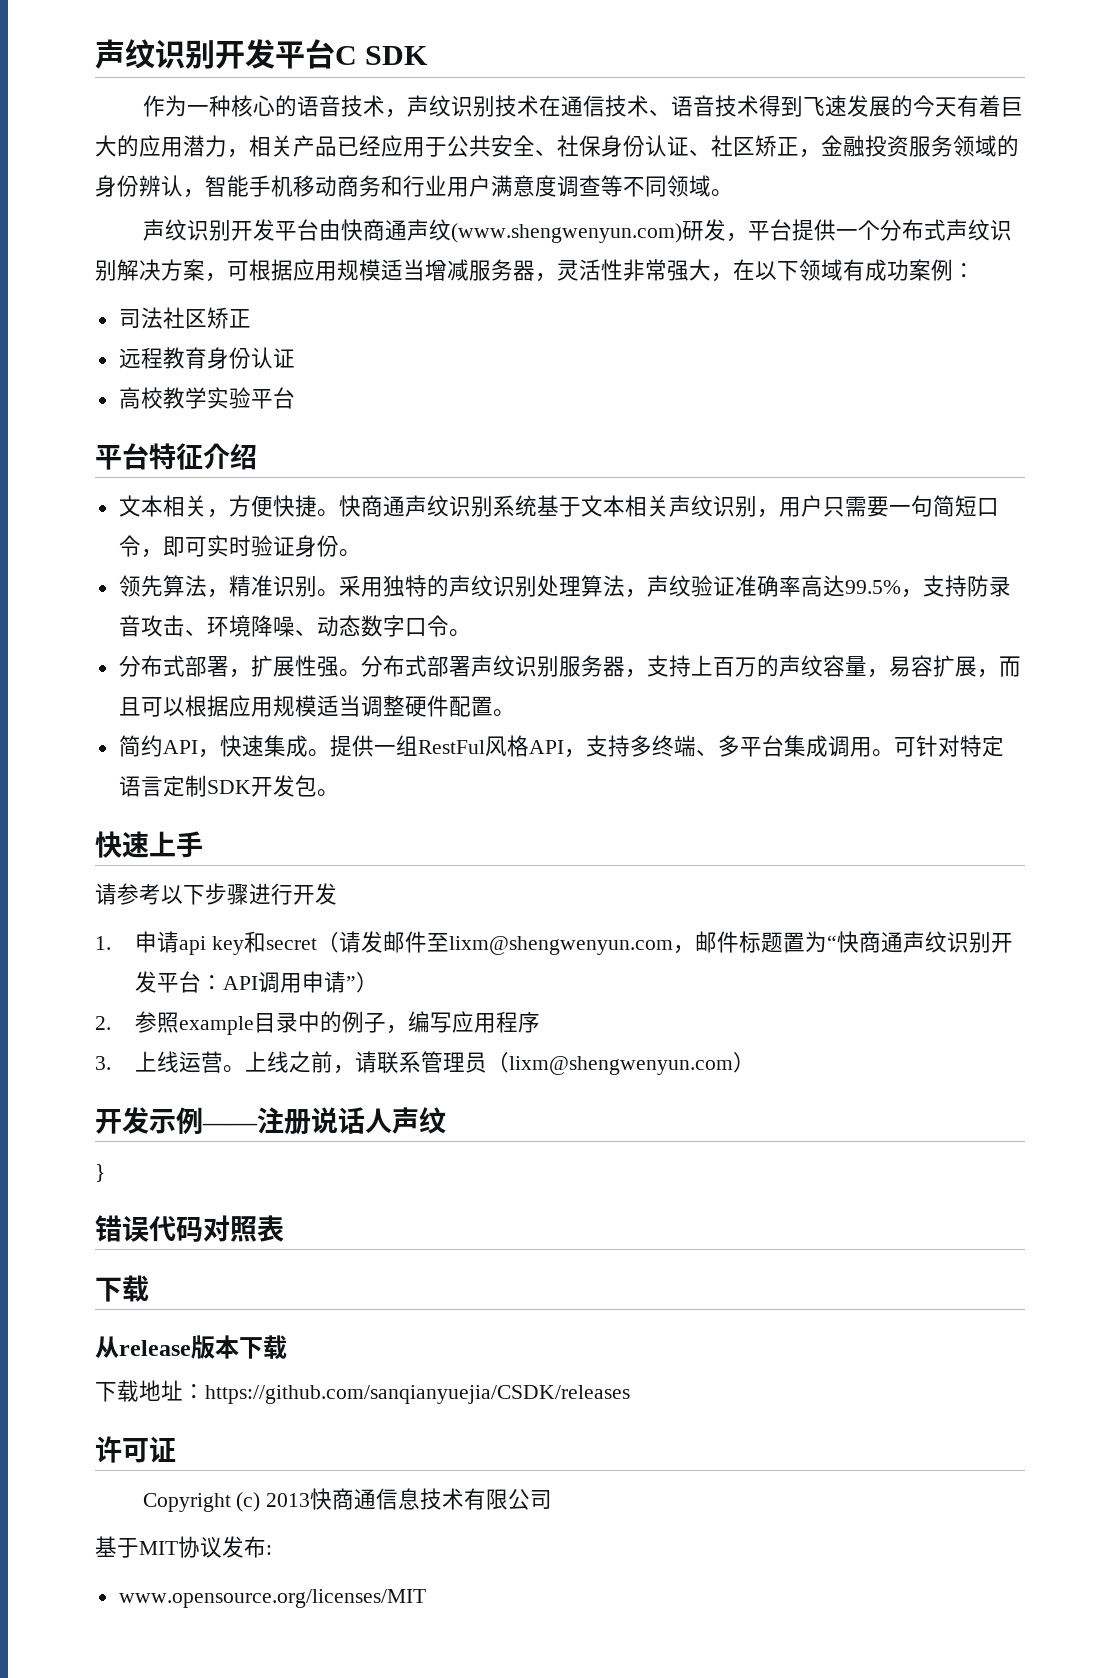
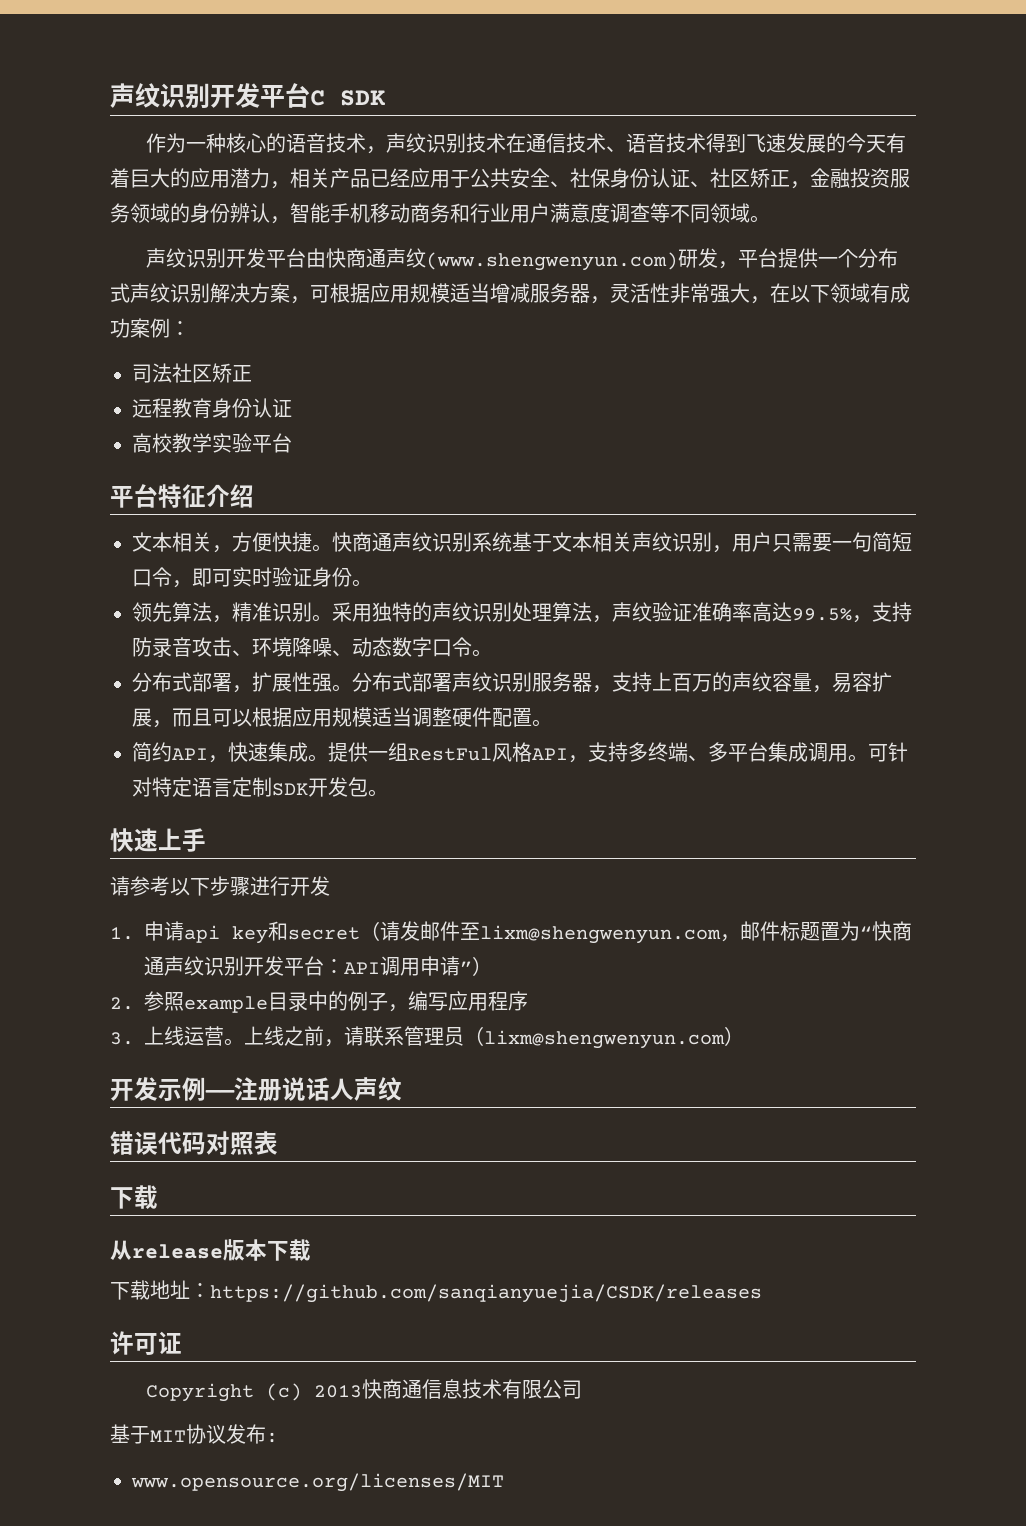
- }

